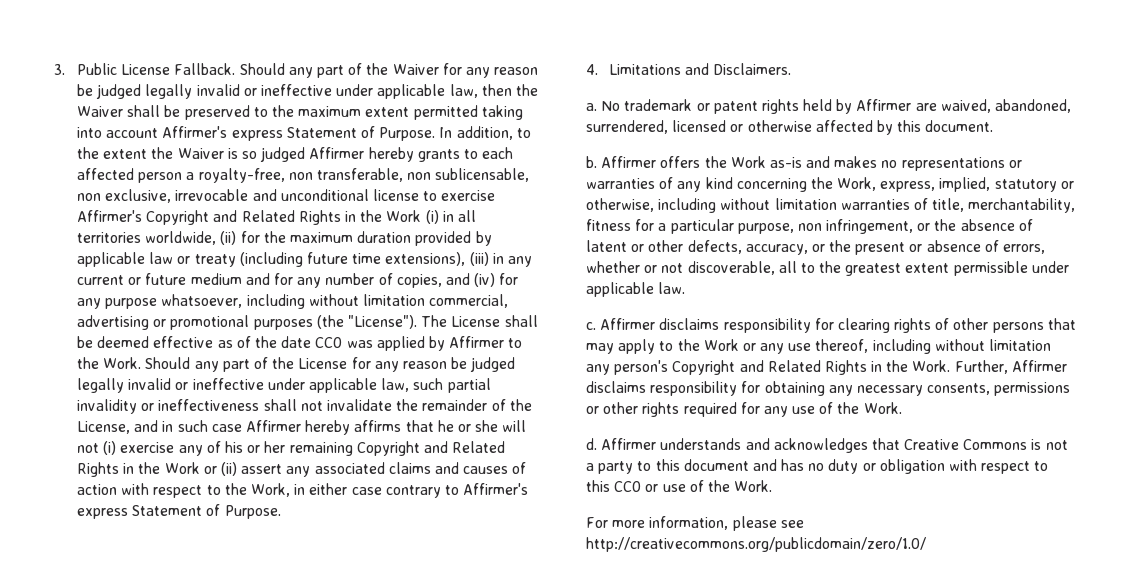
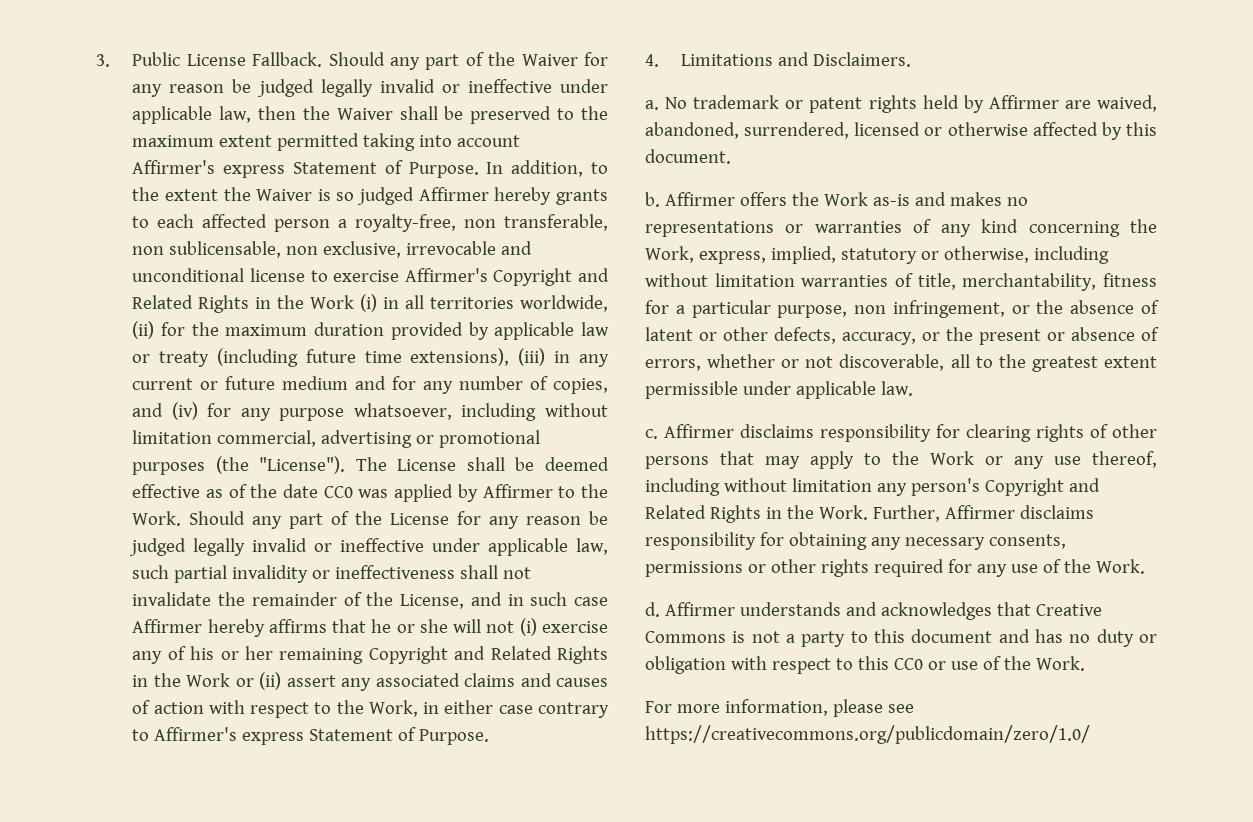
- For more information, please see http://creativecommons.org/publicdomain/zero/1.0/
+ For more information, please see https://creativecommons.org/publicdomain/zero/1.0/

